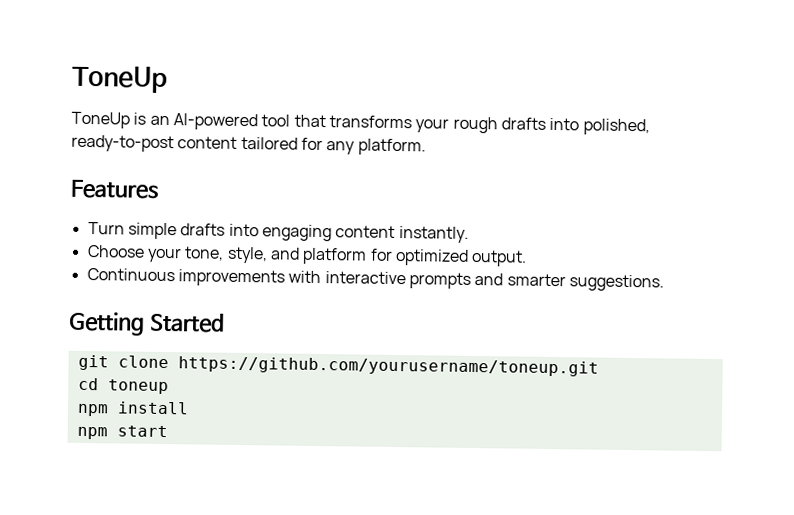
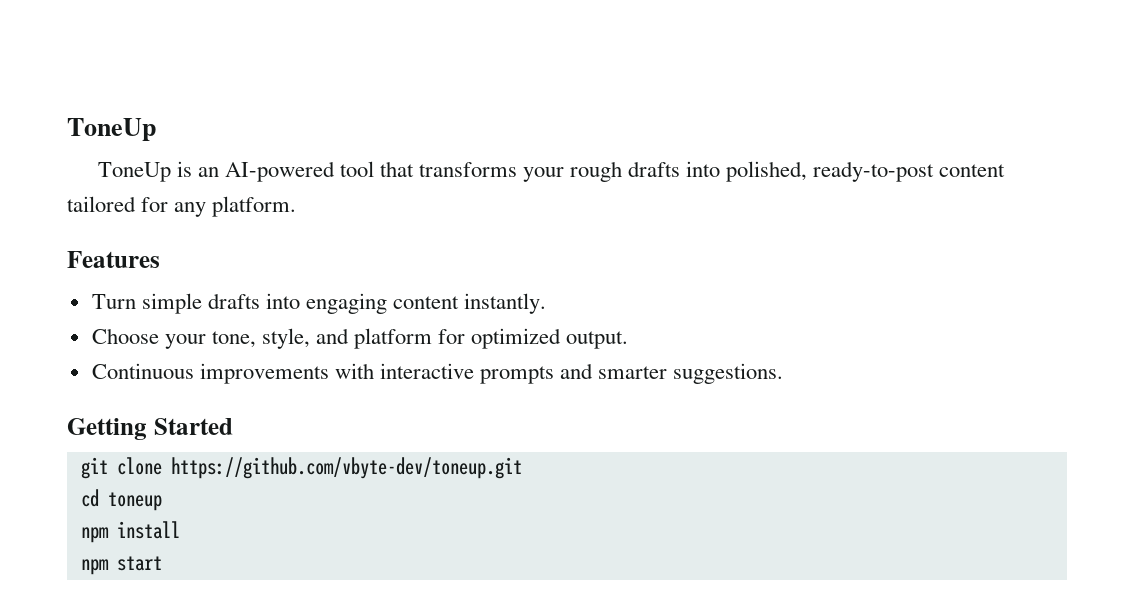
- git clone https://github.com/yourusername/toneup.git
+ git clone https://github.com/vbyte-dev/toneup.git

